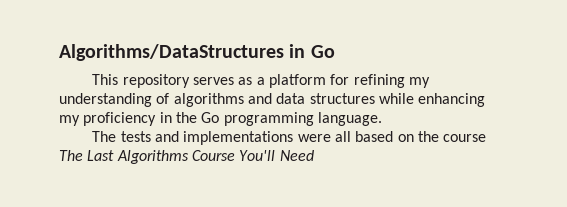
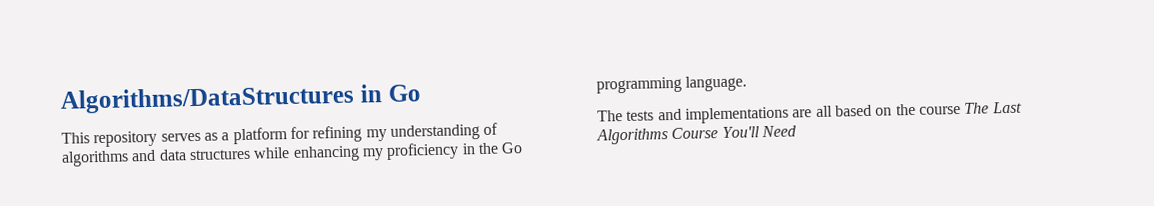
- The tests and implementations were all based on the course The Last Algorithms Course You'll Need
+ The tests and implementations are all based on the course The Last Algorithms Course You'll Need

